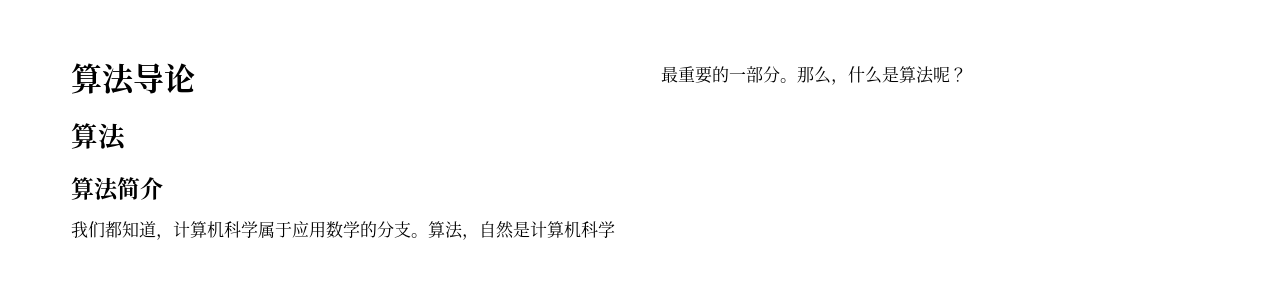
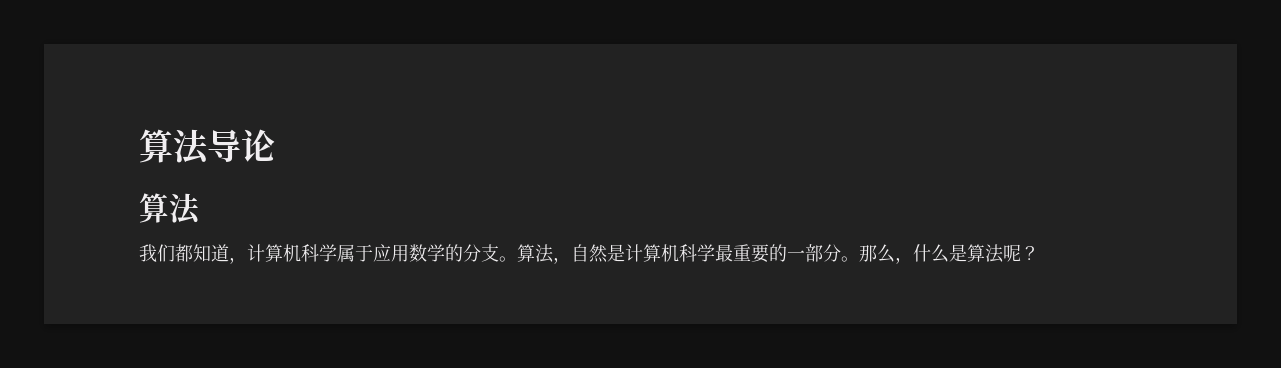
- 算法简介

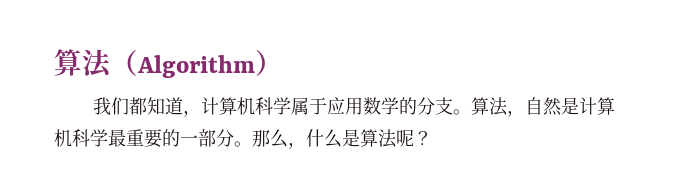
- 算法导论
- 算法
+ 算法（Algorithm）

